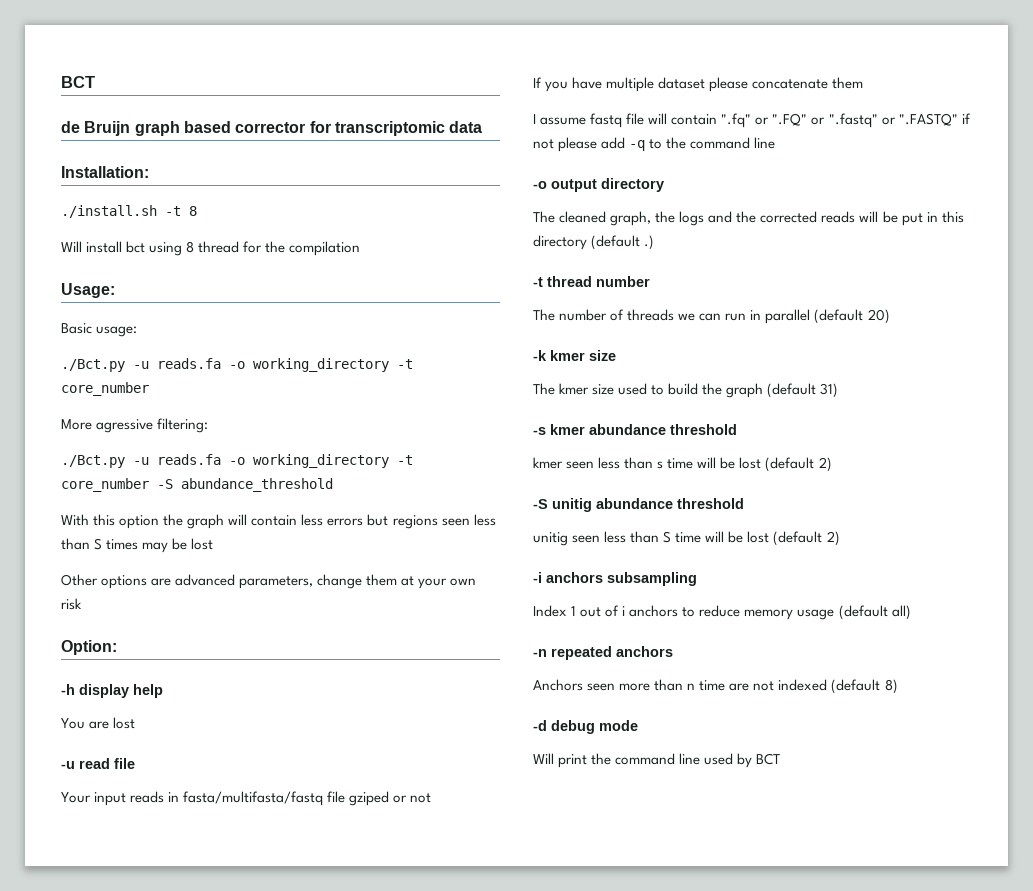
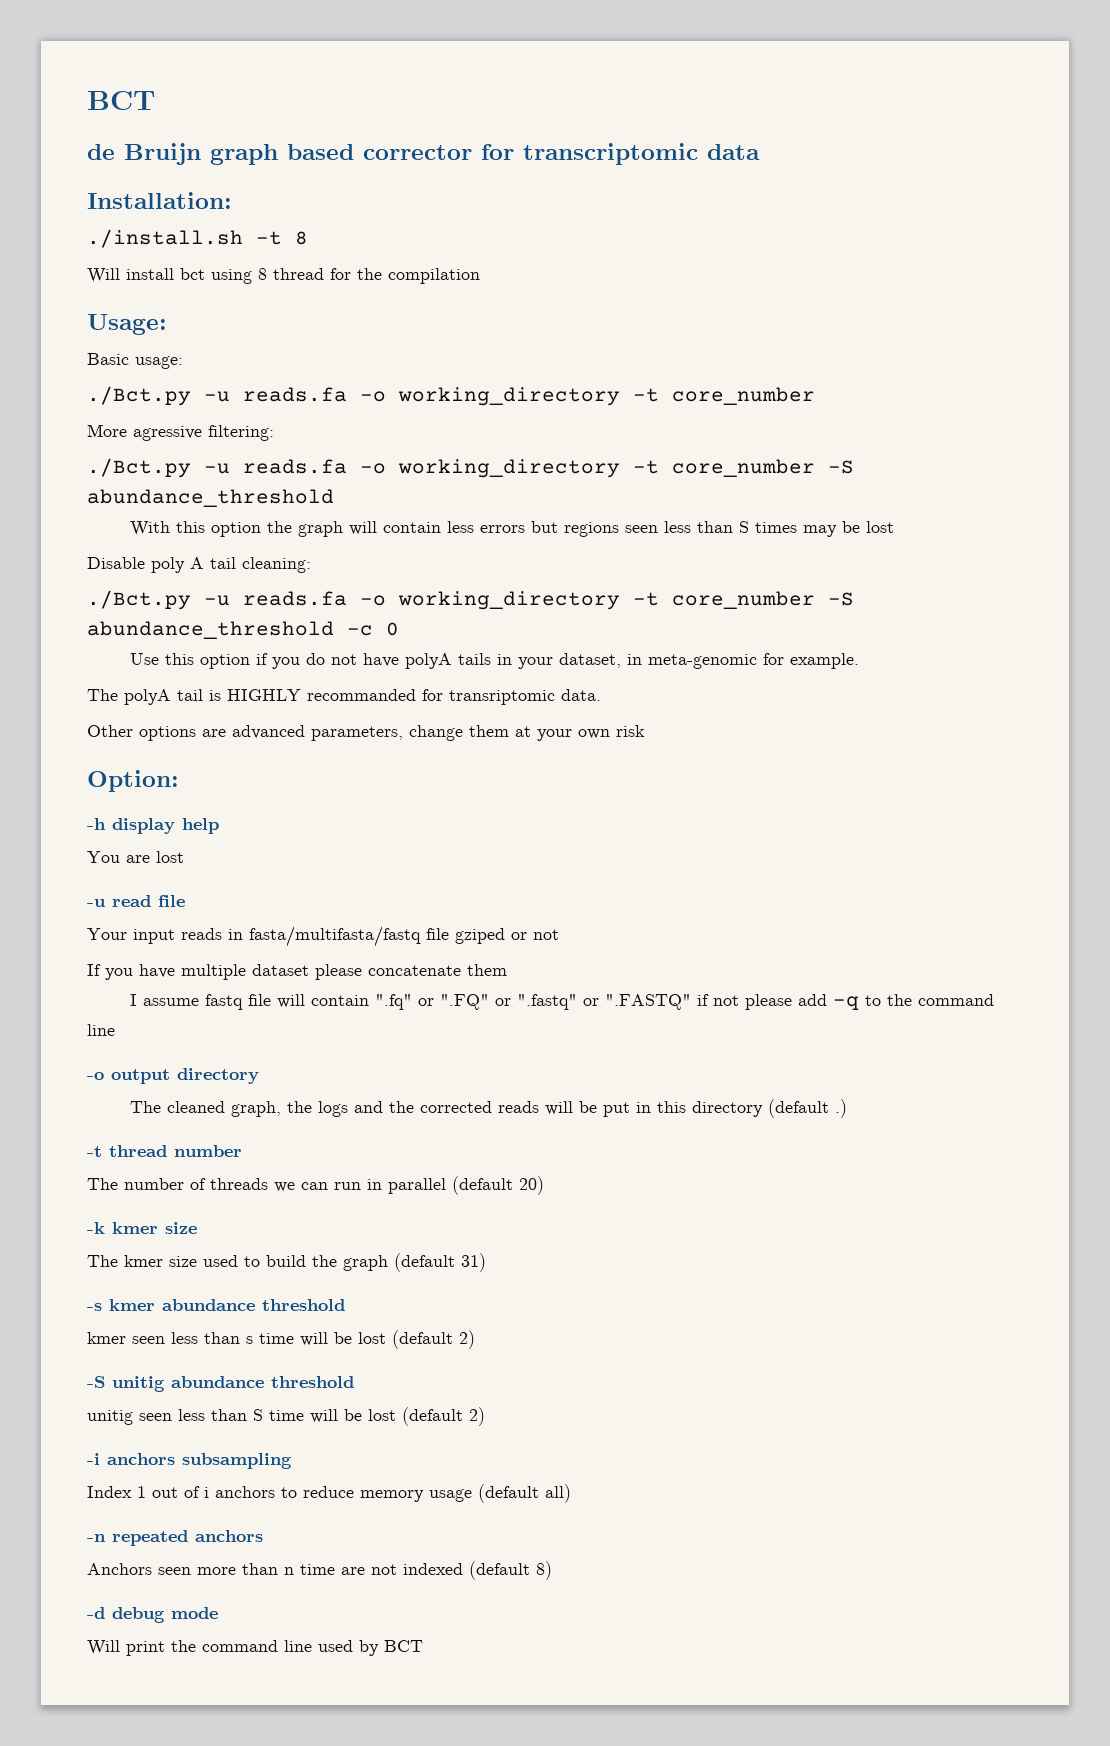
+ Disable poly A tail cleaning:
+ ./Bct.py -u reads.fa -o working_directory -t core_number -S abundance_threshold -c 0
+ Use this option if you do not have polyA tails in your dataset, in meta-genomic for example.
+ The polyA tail is HIGHLY recommanded for transriptomic data.

